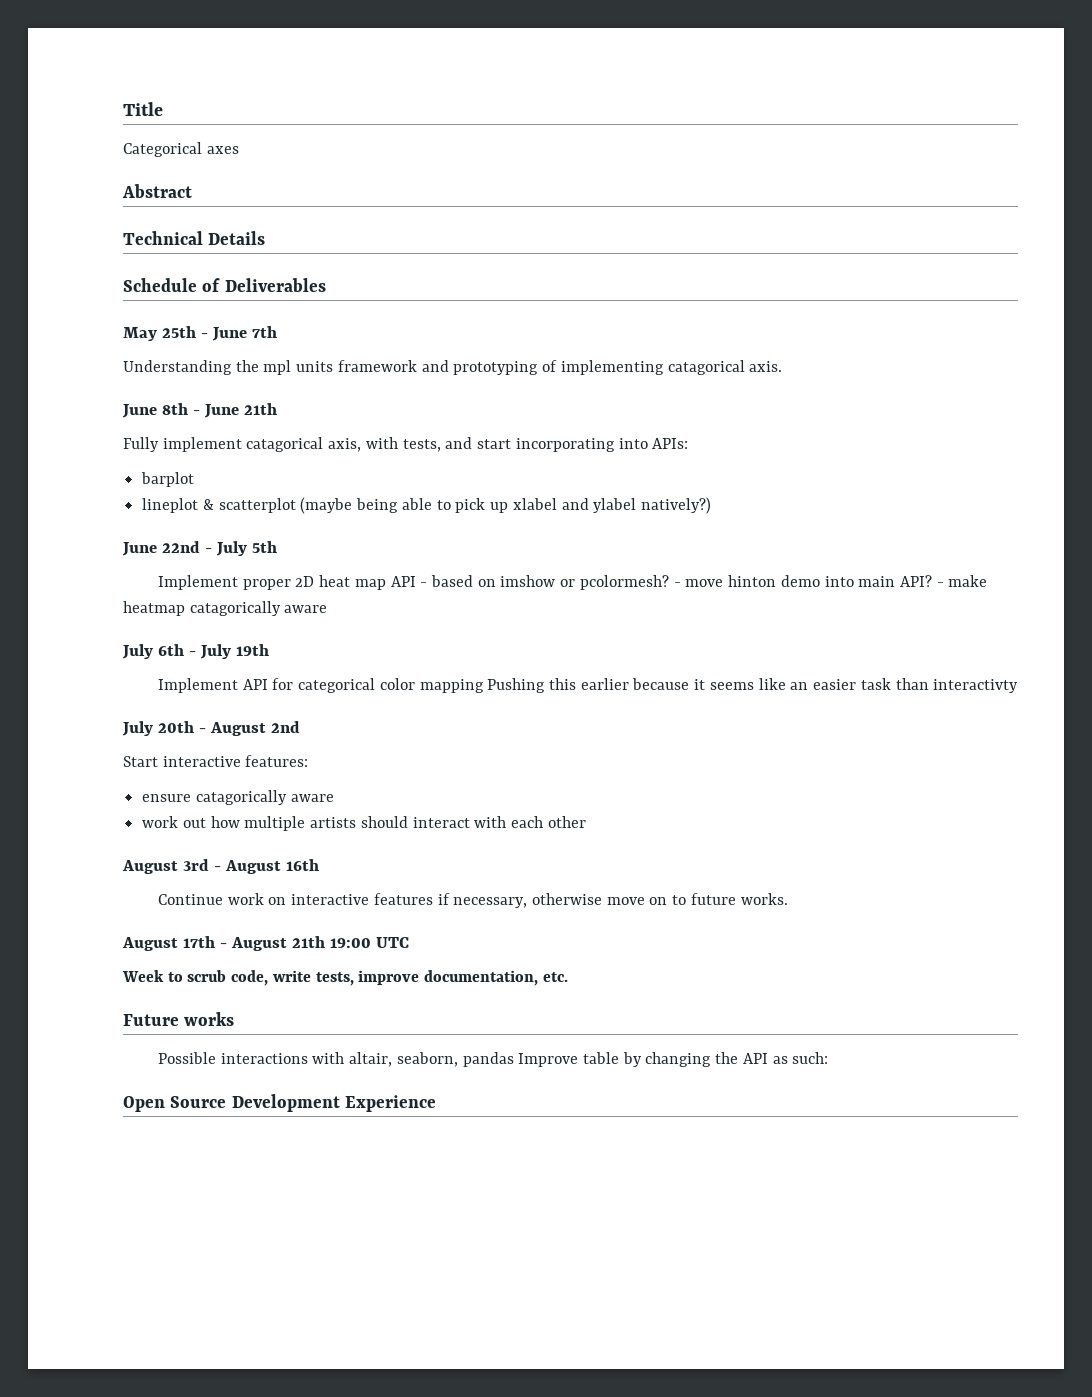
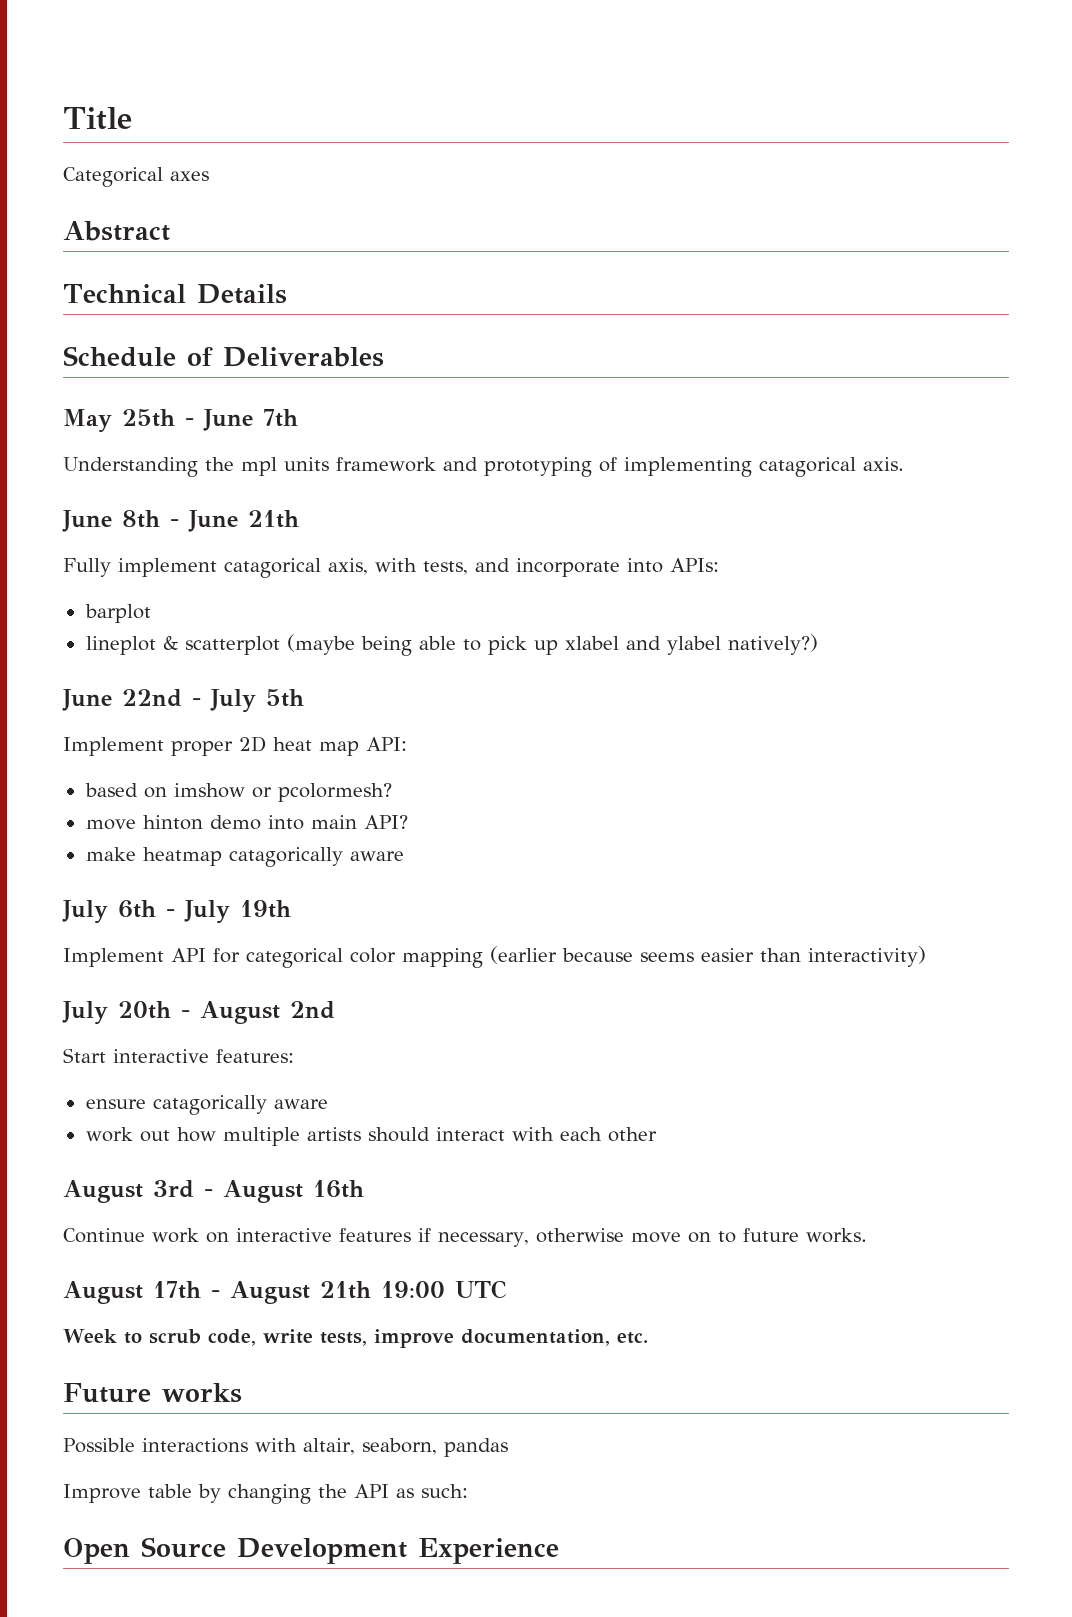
- Fully implement catagorical axis, with tests, and start incorporating into APIs:
+ Fully implement catagorical axis, with tests, and incorporate into APIs:
- Implement proper 2D heat map API - based on imshow or pcolormesh? - move hinton demo into main API? - make heatmap catagorically aware
+ Implement proper 2D heat map API:
+ based on imshow or pcolormesh?
+ move hinton demo into main API?
+ make heatmap catagorically aware
- Implement API for categorical color mapping Pushing this earlier because it seems like an easier task than interactivty
+ Implement API for categorical color mapping (earlier because seems easier than interactivity)
- Possible interactions with altair, seaborn, pandas Improve table by changing the API as such:
+ Possible interactions with altair, seaborn, pandas
+ Improve table by changing the API as such:

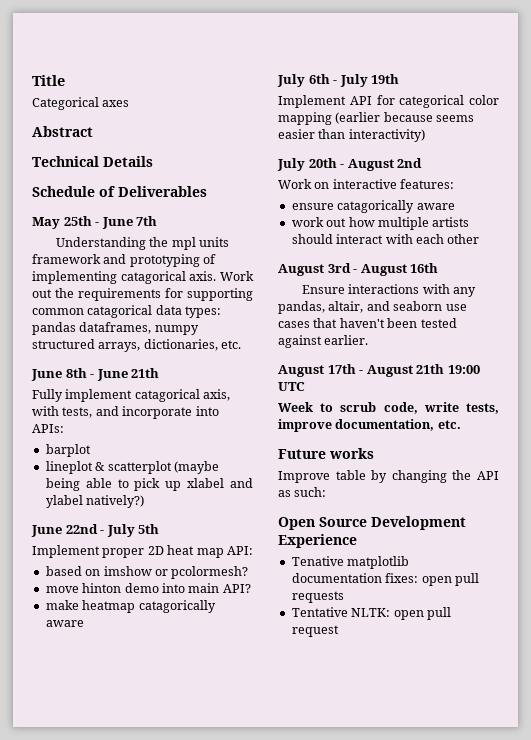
+ Work out the requirements for supporting common catagorical data types: pandas dataframes, numpy structured arrays, dictionaries, etc.
- Start interactive features:
+ Work on interactive features:
- Continue work on interactive features if necessary, otherwise move on to future works.
+ Ensure interactions with any pandas, altair, and seaborn use cases that haven't been tested against earlier.
- Possible interactions with altair, seaborn, pandas
+ Tenative matplotlib documentation fixes: open pull requests
+ Tentative NLTK: open pull request

